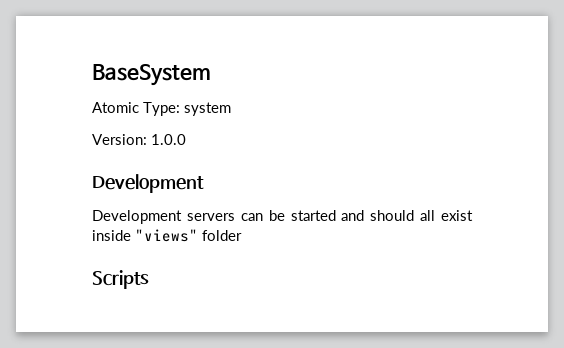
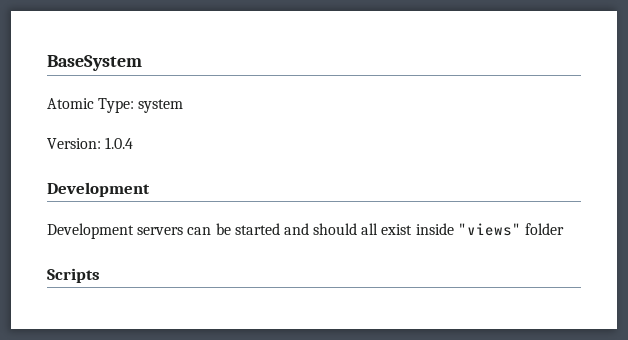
- Version: 1.0.0
+ Version: 1.0.4

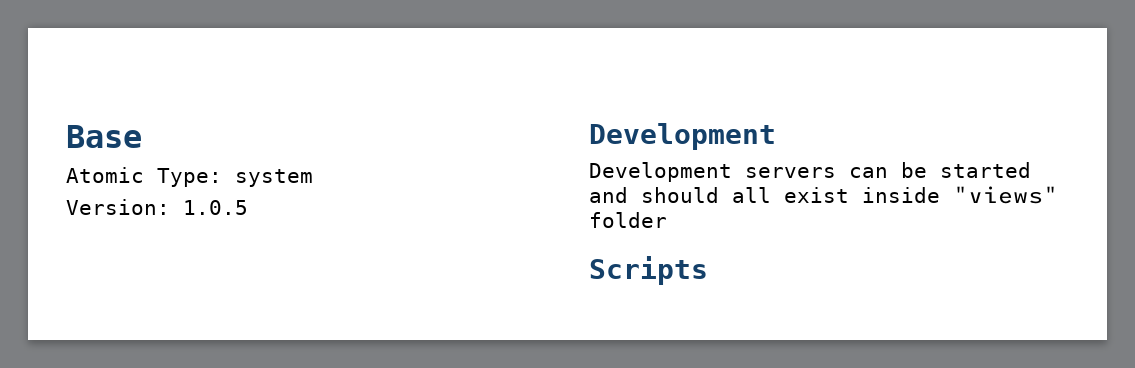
- BaseSystem
+ Base
- Version: 1.0.4
+ Version: 1.0.5

